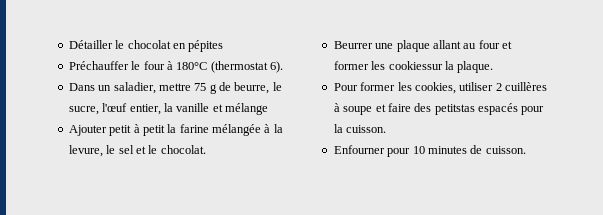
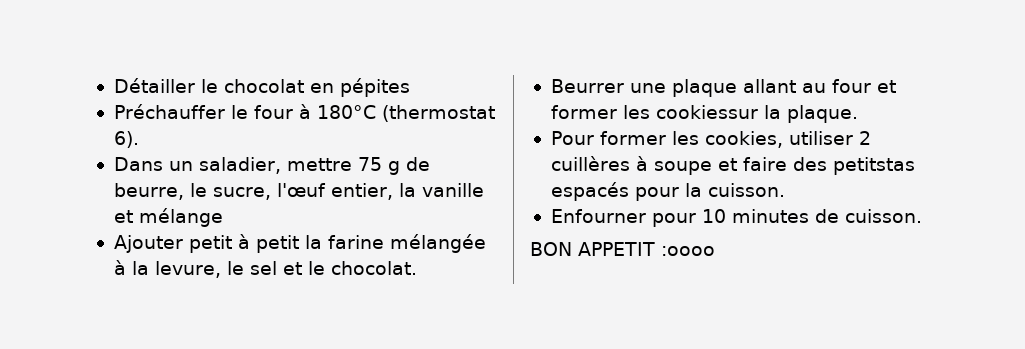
+ BON APPETIT :oooo

